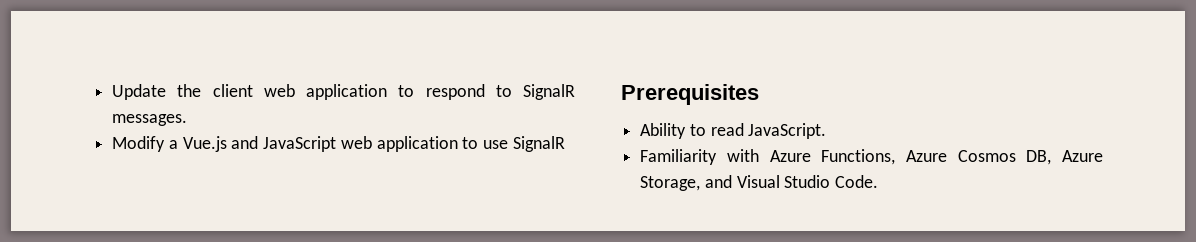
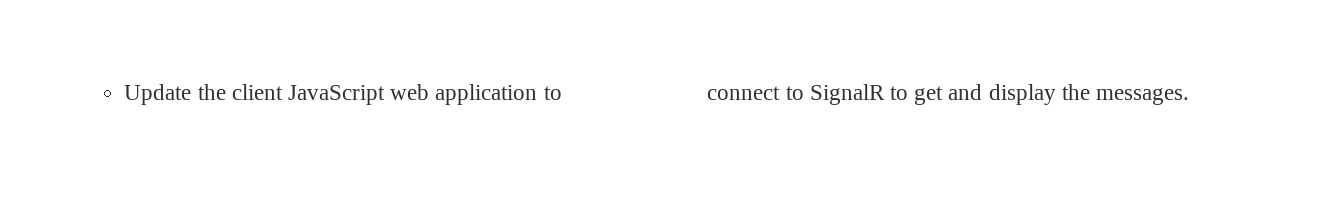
- Update the client web application to respond to SignalR messages.
- Modify a Vue.js and JavaScript web application to use SignalR
- Prerequisites
- Ability to read JavaScript.
- Familiarity with Azure Functions, Azure Cosmos DB, Azure Storage, and Visual Studio Code.
+ Update the client JavaScript web application to connect to SignalR to get and display the messages.

